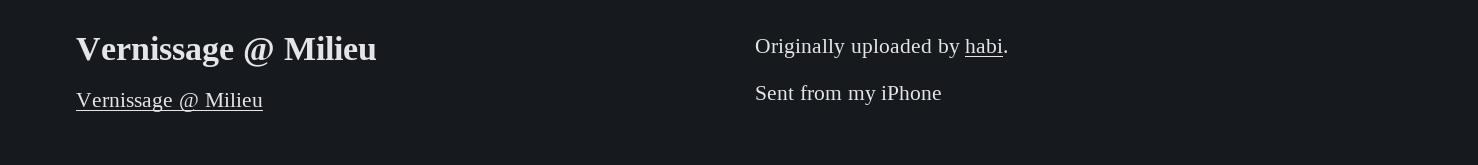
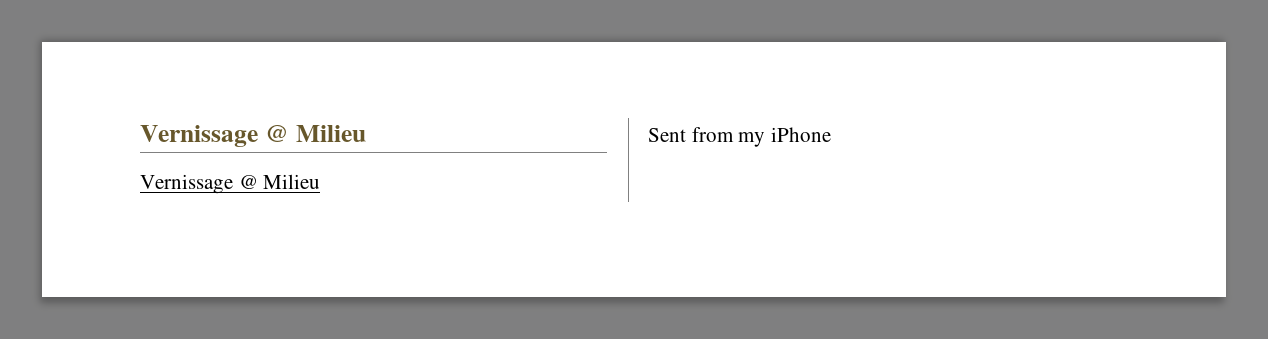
- Originally uploaded by habi.

